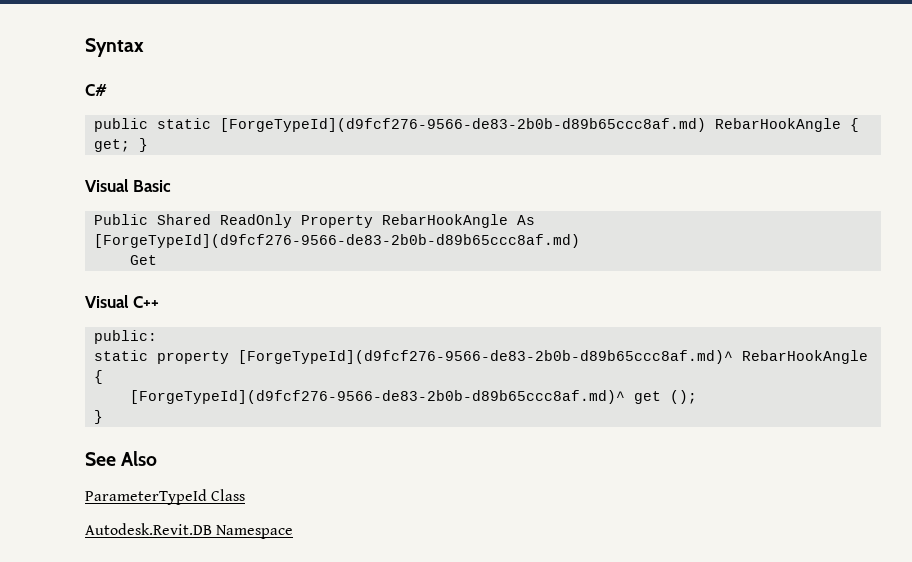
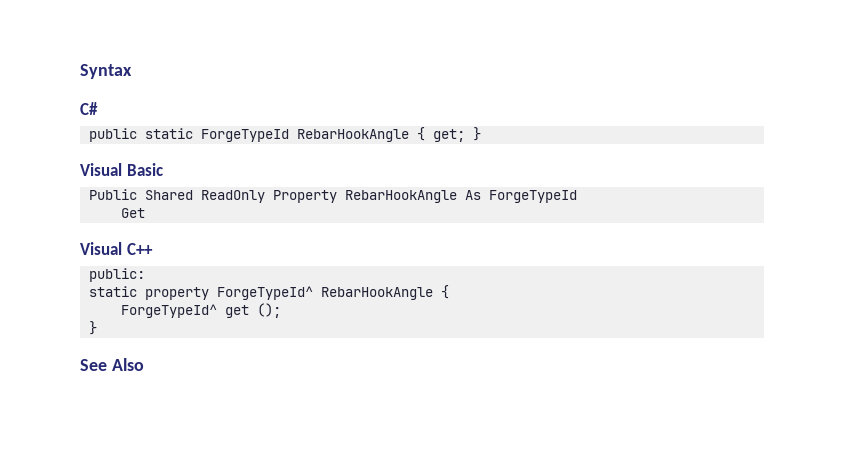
- public static [ForgeTypeId](d9fcf276-9566-de83-2b0b-d89b65ccc8af.md) RebarHookAngle { get; }
+ public static ForgeTypeId RebarHookAngle { get; }
- Public Shared ReadOnly Property RebarHookAngle As [ForgeTypeId](d9fcf276-9566-de83-2b0b-d89b65ccc8af.md)
+ Public Shared ReadOnly Property RebarHookAngle As ForgeTypeId
- static property [ForgeTypeId](d9fcf276-9566-de83-2b0b-d89b65ccc8af.md)^ RebarHookAngle {
+ static property ForgeTypeId^ RebarHookAngle {
- [ForgeTypeId](d9fcf276-9566-de83-2b0b-d89b65ccc8af.md)^ get ();
+ ForgeTypeId^ get ();
- ParameterTypeId Class
- Autodesk.Revit.DB Namespace

